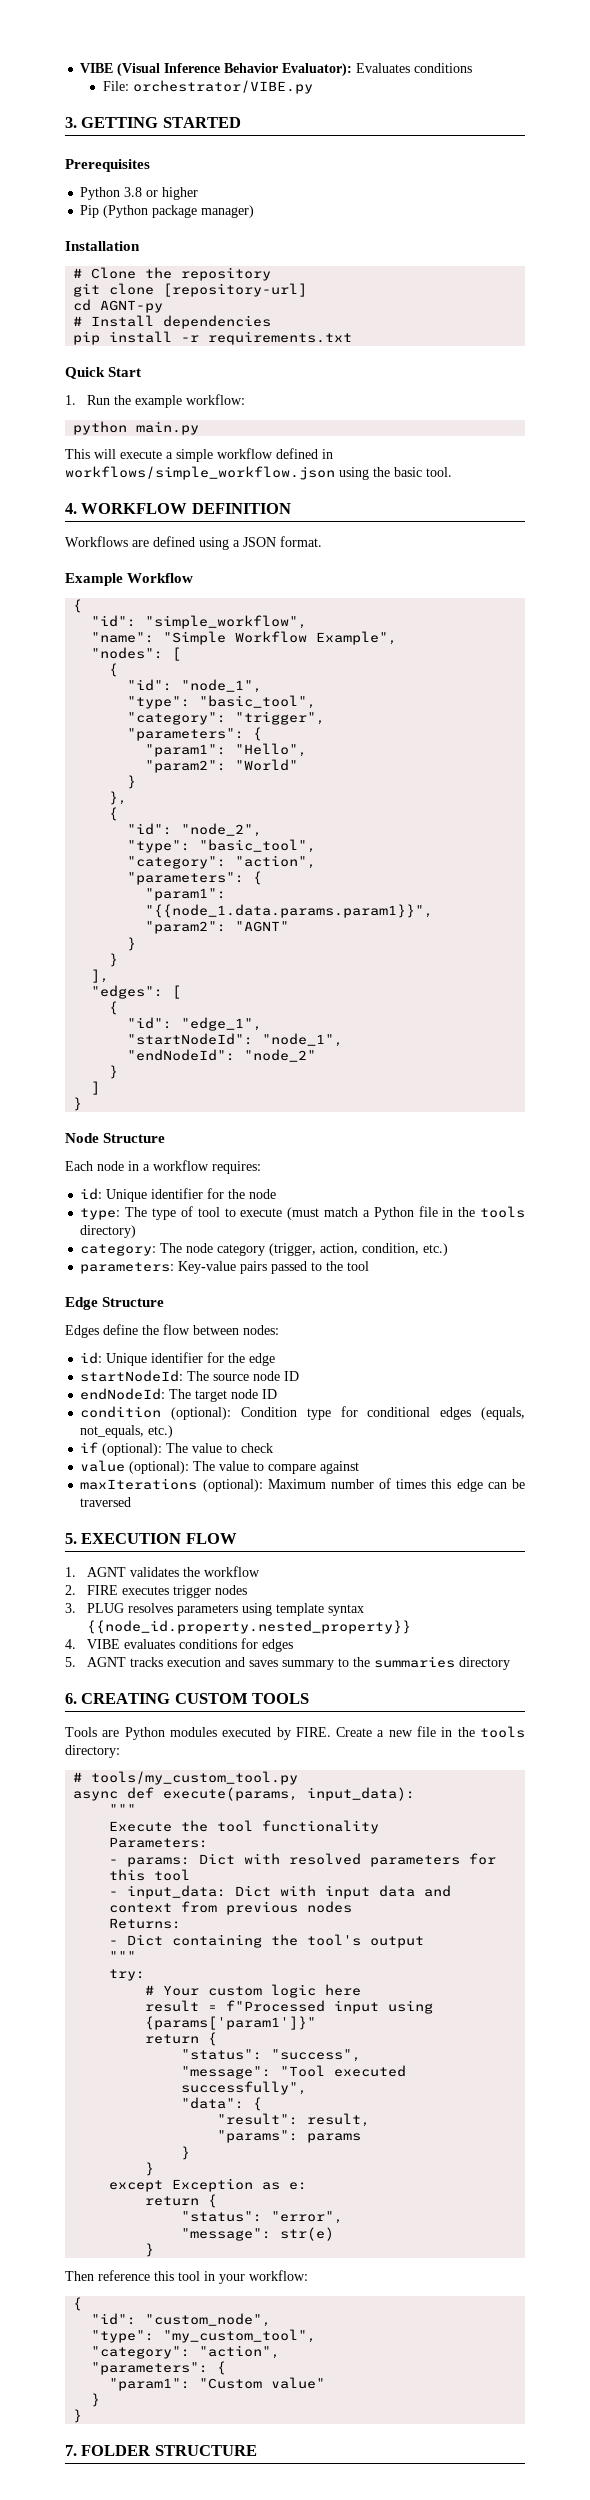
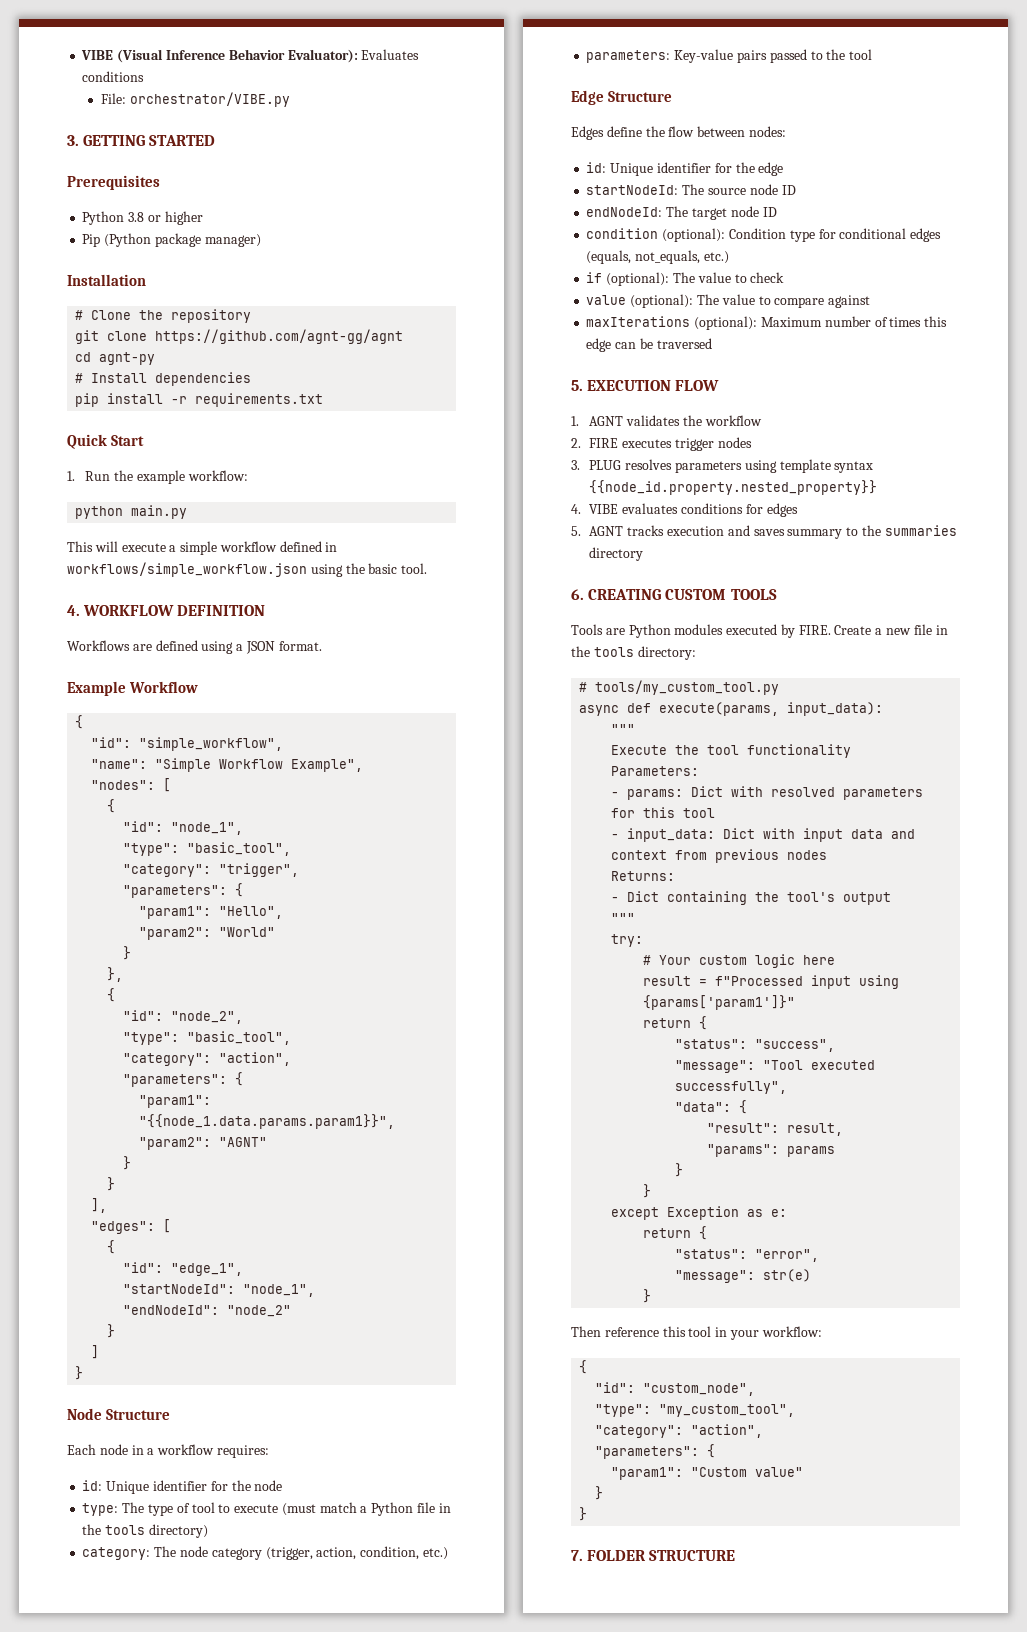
- git clone [repository-url]
+ git clone https://github.com/agnt-gg/agnt
- cd AGNT-py
+ cd agnt-py

